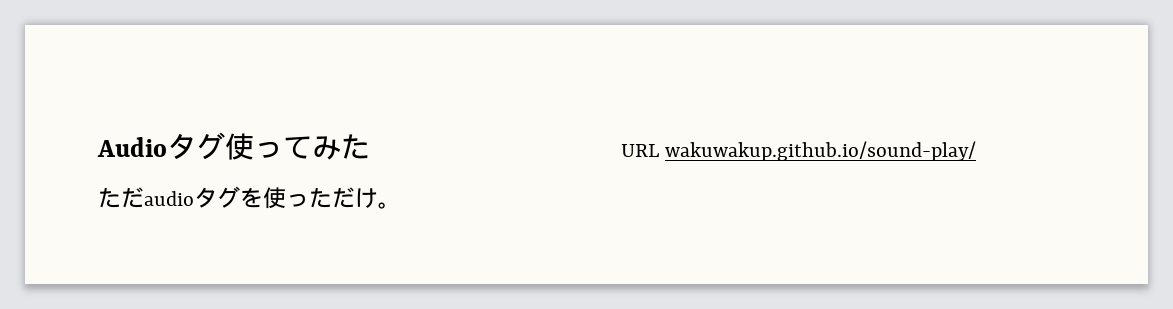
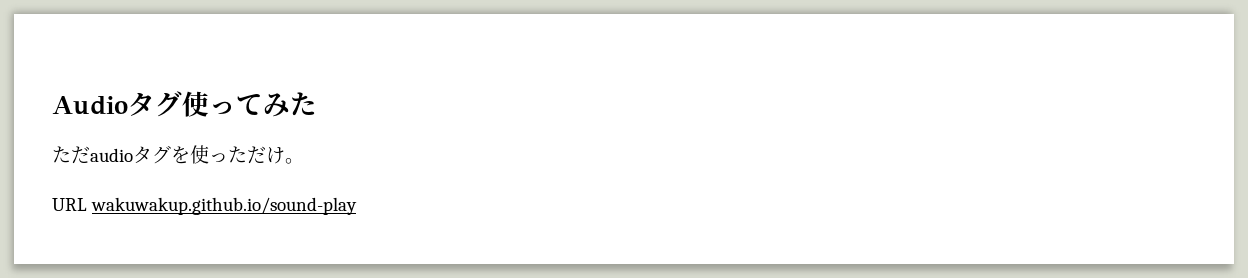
- URL wakuwakup.github.io/sound-play/
+ URL wakuwakup.github.io/sound-play

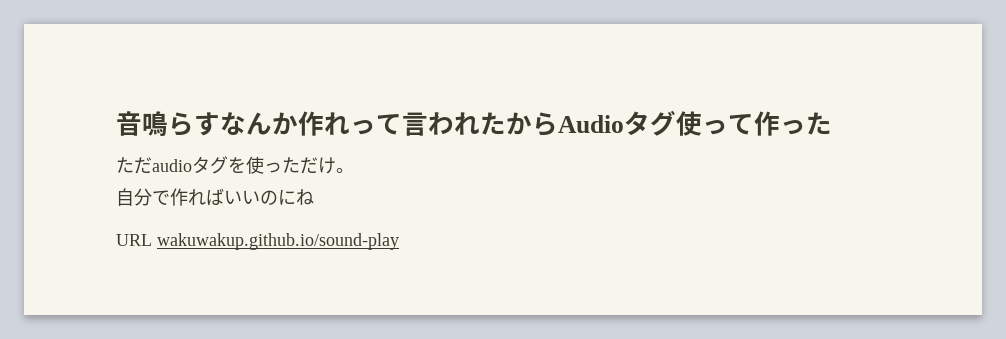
- Audioタグ使ってみた
+ 音鳴らすなんか作れって言われたからAudioタグ使って作った
+ 自分で作ればいいのにね

